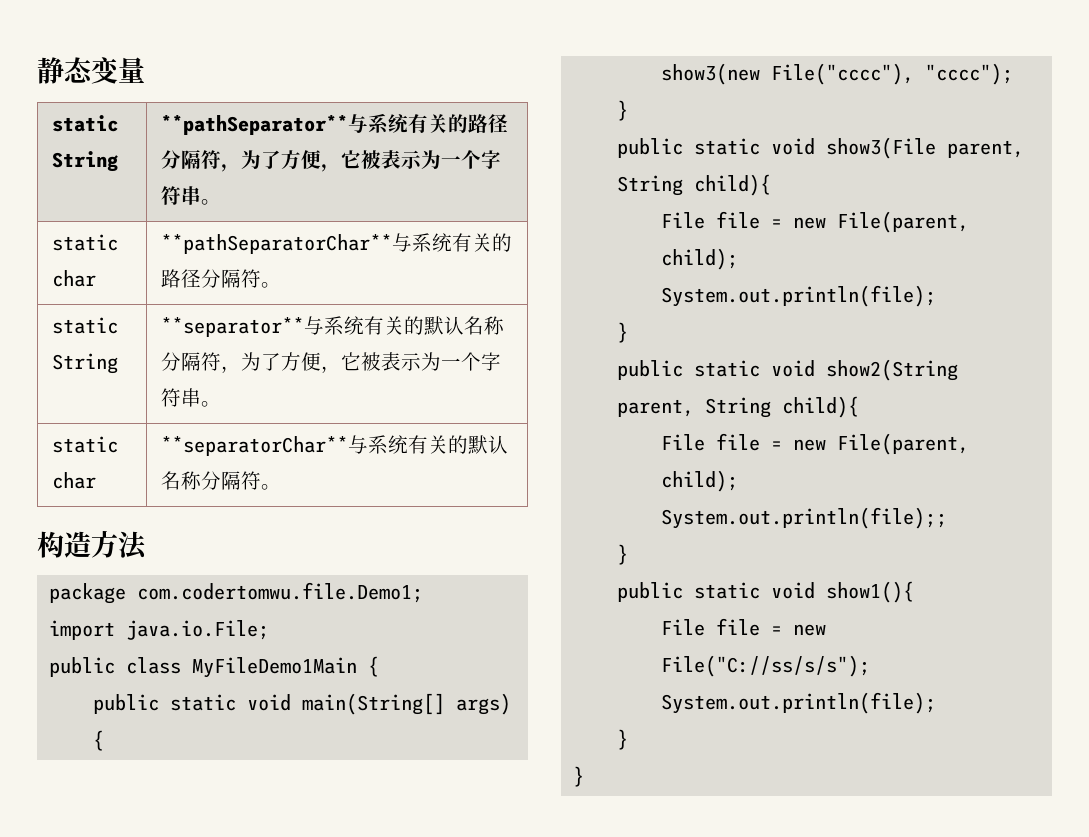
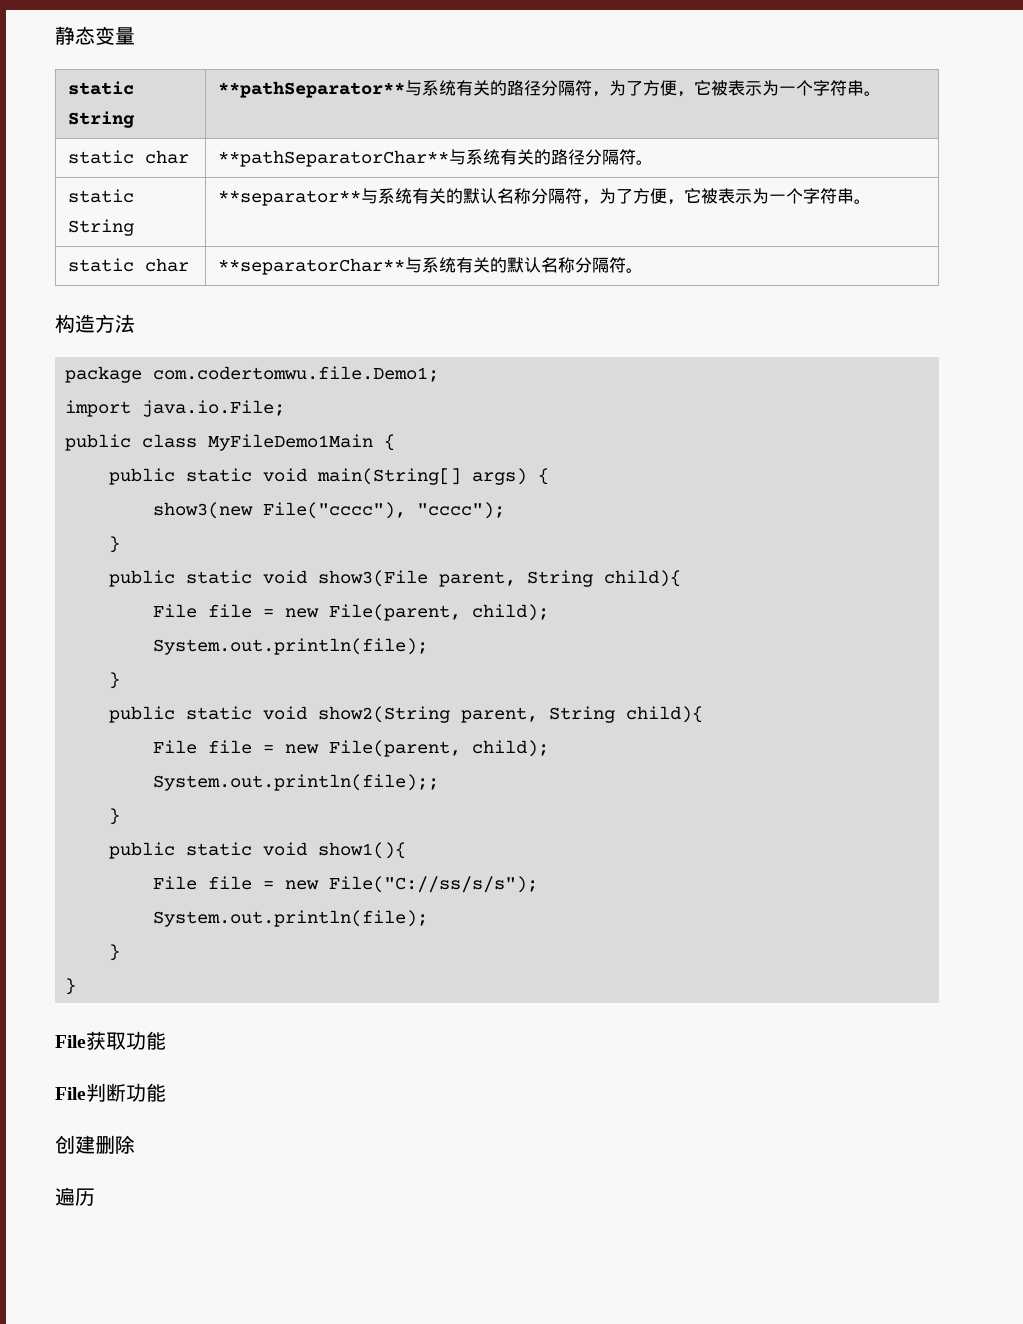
+ File获取功能
+ File判断功能
+ 创建删除
+ 遍历

